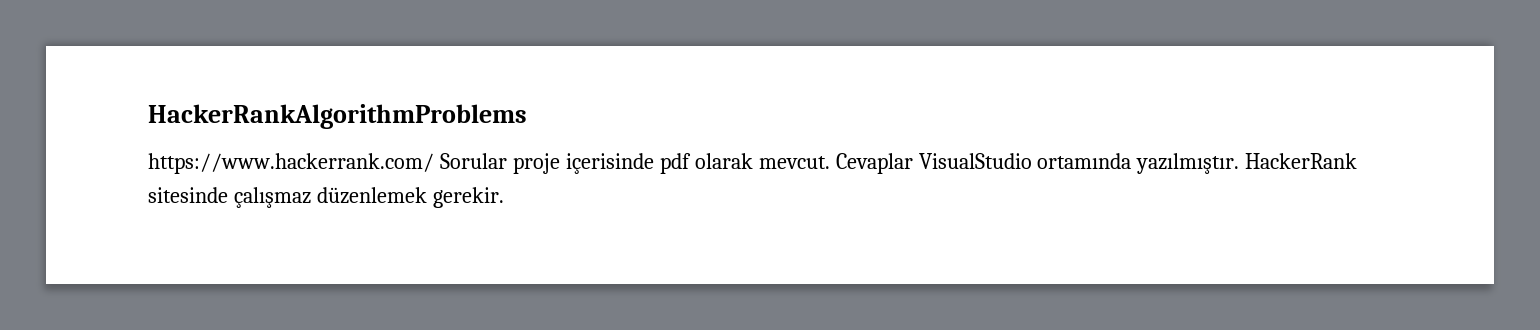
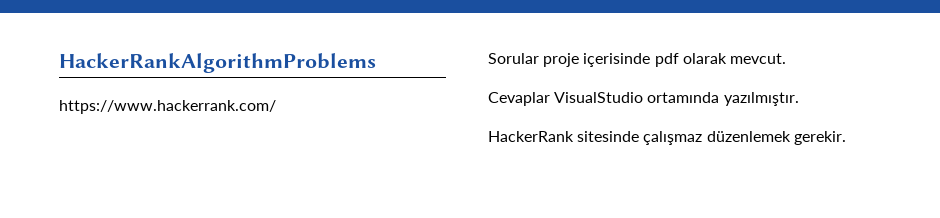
- https://www.hackerrank.com/ Sorular proje içerisinde pdf olarak mevcut. Cevaplar VisualStudio ortamında yazılmıştır. HackerRank sitesinde çalışmaz düzenlemek gerekir.
+ https://www.hackerrank.com/
+ Sorular proje içerisinde pdf olarak mevcut.
+ Cevaplar VisualStudio ortamında yazılmıştır.
+ HackerRank sitesinde çalışmaz düzenlemek gerekir.

